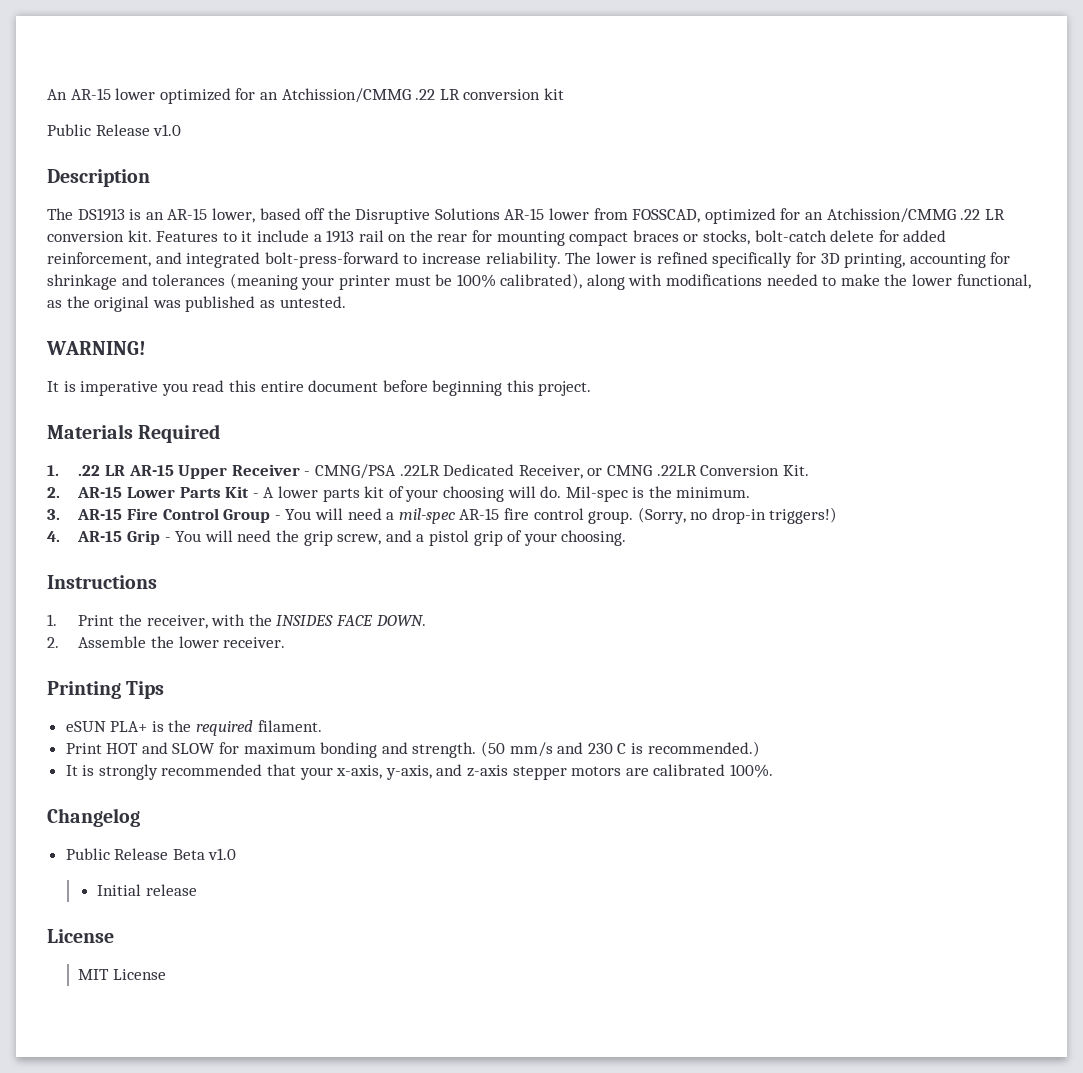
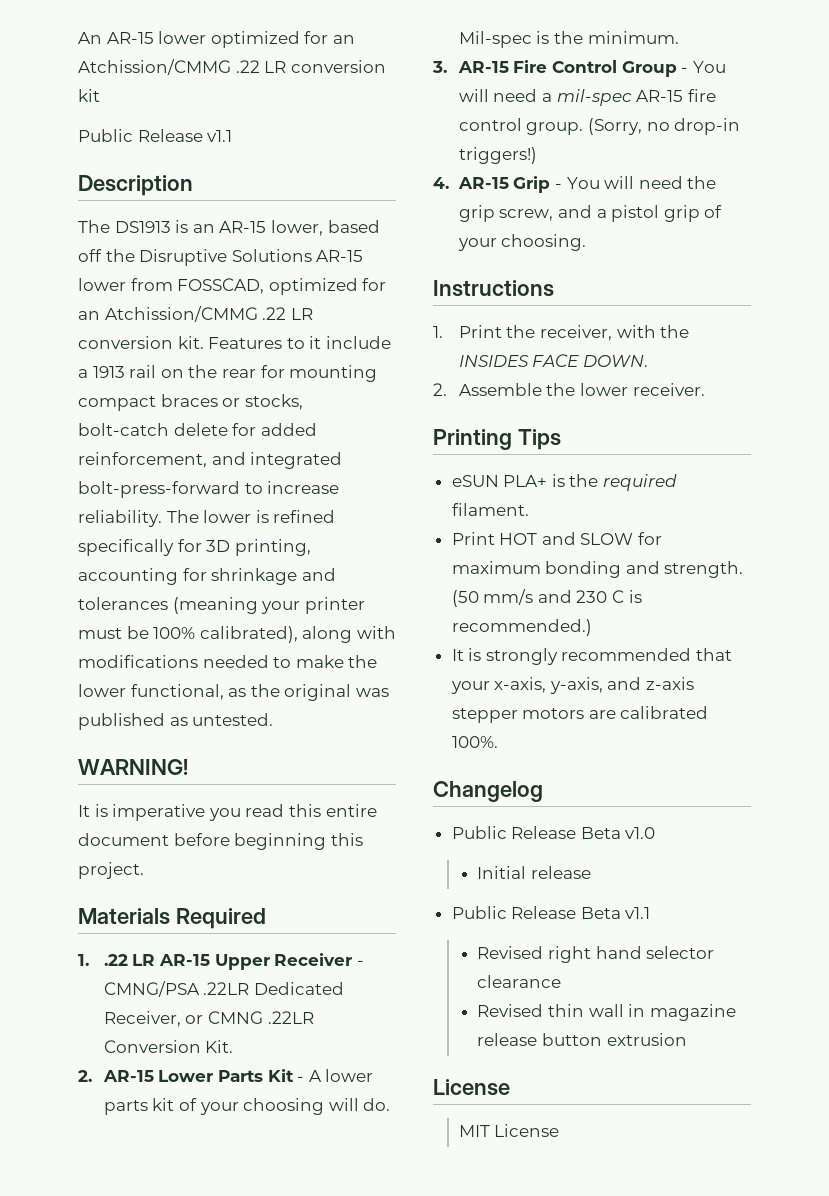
- Public Release v1.0
+ Public Release v1.1
+ Public Release Beta v1.1
+ Revised right hand selector clearance
+ Revised thin wall in magazine release button extrusion

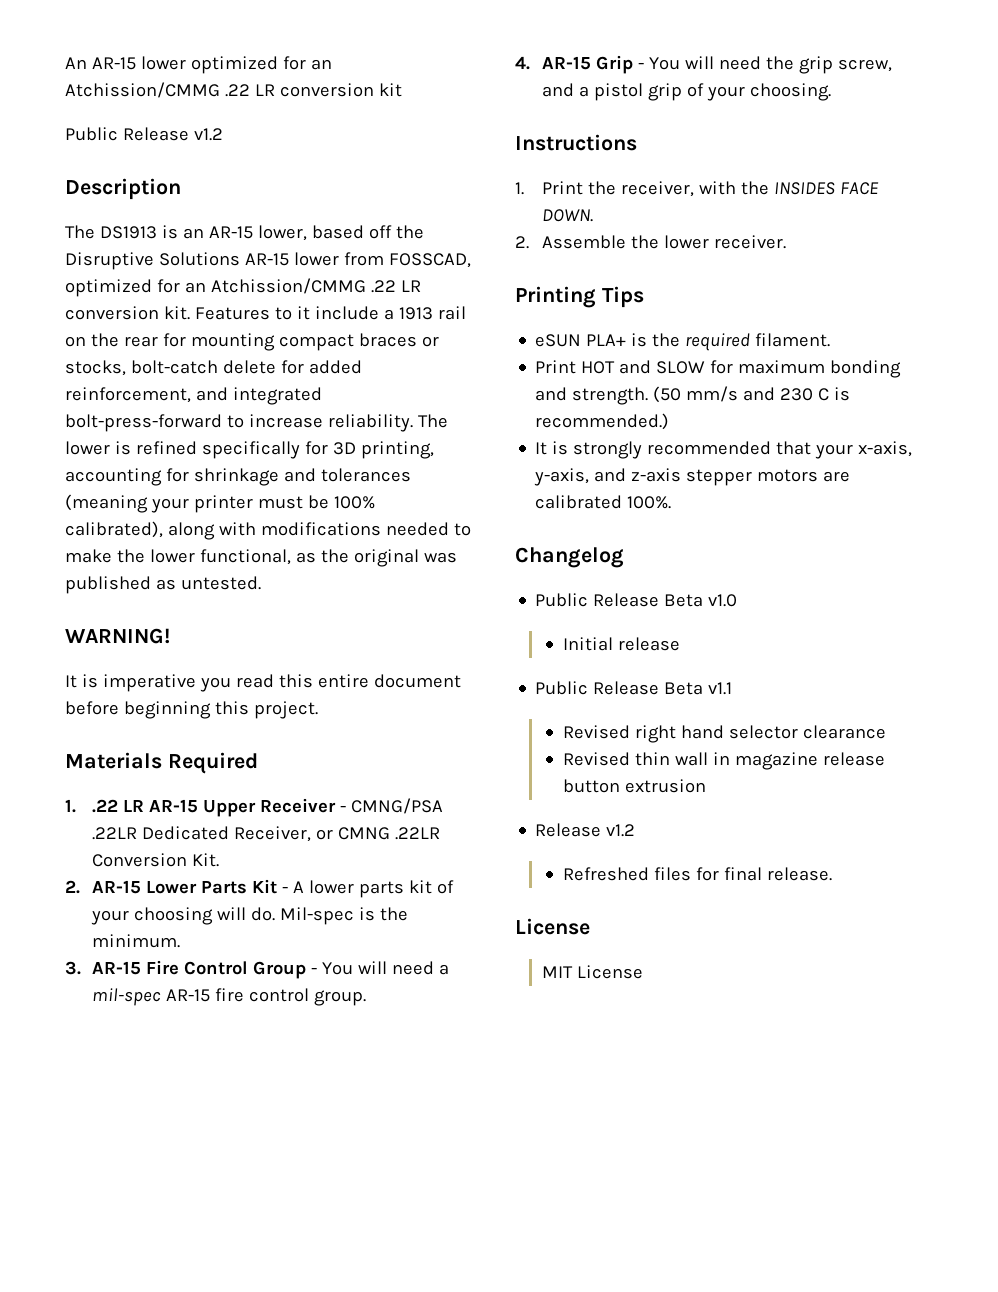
- Public Release v1.1
+ Public Release v1.2
- (Sorry, no drop-in triggers!)
  Revised thin wall in magazine release button extrusion
+ Release v1.2
+ Refreshed files for final release.

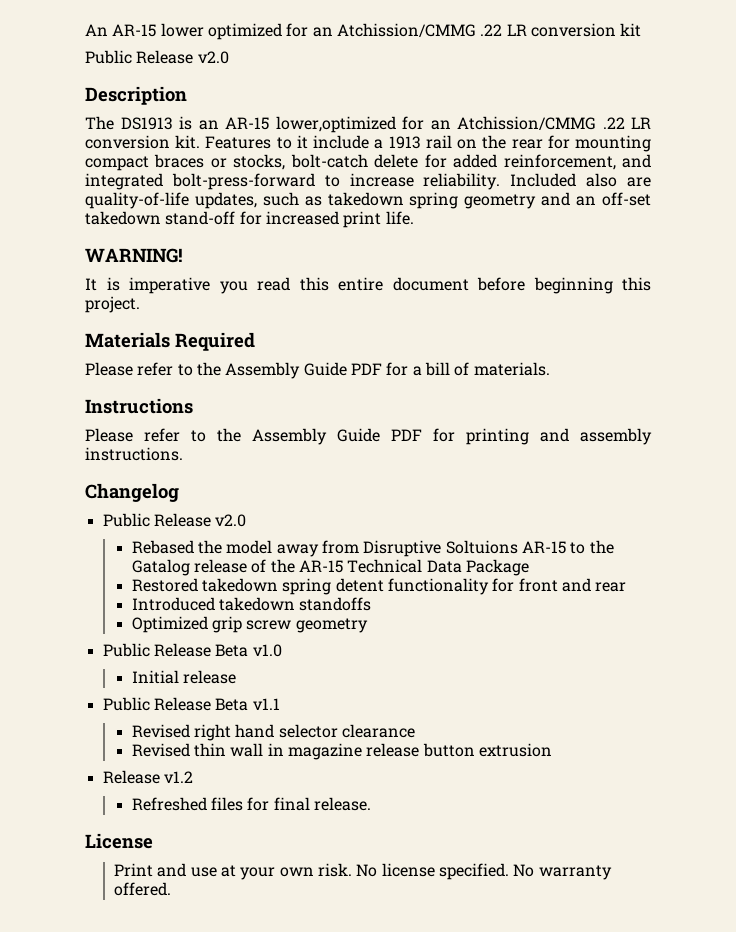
  An AR-15 lower optimized for an Atchission/CMMG .22 LR conversion kit
- Public Release v1.2
+ Public Release v2.0
- The DS1913 is an AR-15 lower, based off the Disruptive Solutions AR-15 lower from FOSSCAD, optimized for an Atchission/CMMG .22 LR conversion kit.
+ The DS1913 is an AR-15 lower,optimized for an Atchission/CMMG .22 LR conversion kit.
- The lower is refined specifically for 3D printing, accounting for shrinkage and tolerances (meaning your printer must be 100% calibrated), along with modifications needed to make the lower functional, as the original was published as untested.
+ Included also are quality-of-life updates, such as takedown spring geometry and an off-set takedown stand-off for increased print life.
- 1. .22 LR AR-15 Upper Receiver - CMNG/PSA .22LR Dedicated Receiver, or CMNG .22LR Conversion Kit.
- 2. AR-15 Lower Parts Kit - A lower parts kit of your choosing will do. Mil-spec is the minimum.
- 3. AR-15 Fire Control Group - You will need a mil-spec AR-15 fire control group.
- 4. AR-15 Grip - You will need the grip screw, and a pistol grip of your choosing.
+ Please refer to the Assembly Guide PDF for a bill of materials.
  Instructions
- 1. Print the receiver, with the INSIDES FACE DOWN.
- 2. Assemble the lower receiver.
- Printing Tips
- eSUN PLA+ is the required filament.
- Print HOT and SLOW for maximum bonding and strength. (50 mm/s and 230 C is recommended.)
- It is strongly recommended that your x-axis, y-axis, and z-axis stepper motors are calibrated 100%.
+ Please refer to the Assembly Guide PDF for printing and assembly instructions.
  Changelog
+ Public Release v2.0
+ Rebased the model away from Disruptive Soltuions AR-15 to the Gatalog release of the AR-15 Technical Data Package
+ Restored takedown spring detent functionality for front and rear
+ Introduced takedown standoffs
+ Optimized grip screw geometry
- MIT License
+ Print and use at your own risk. No license specified. No warranty offered.

